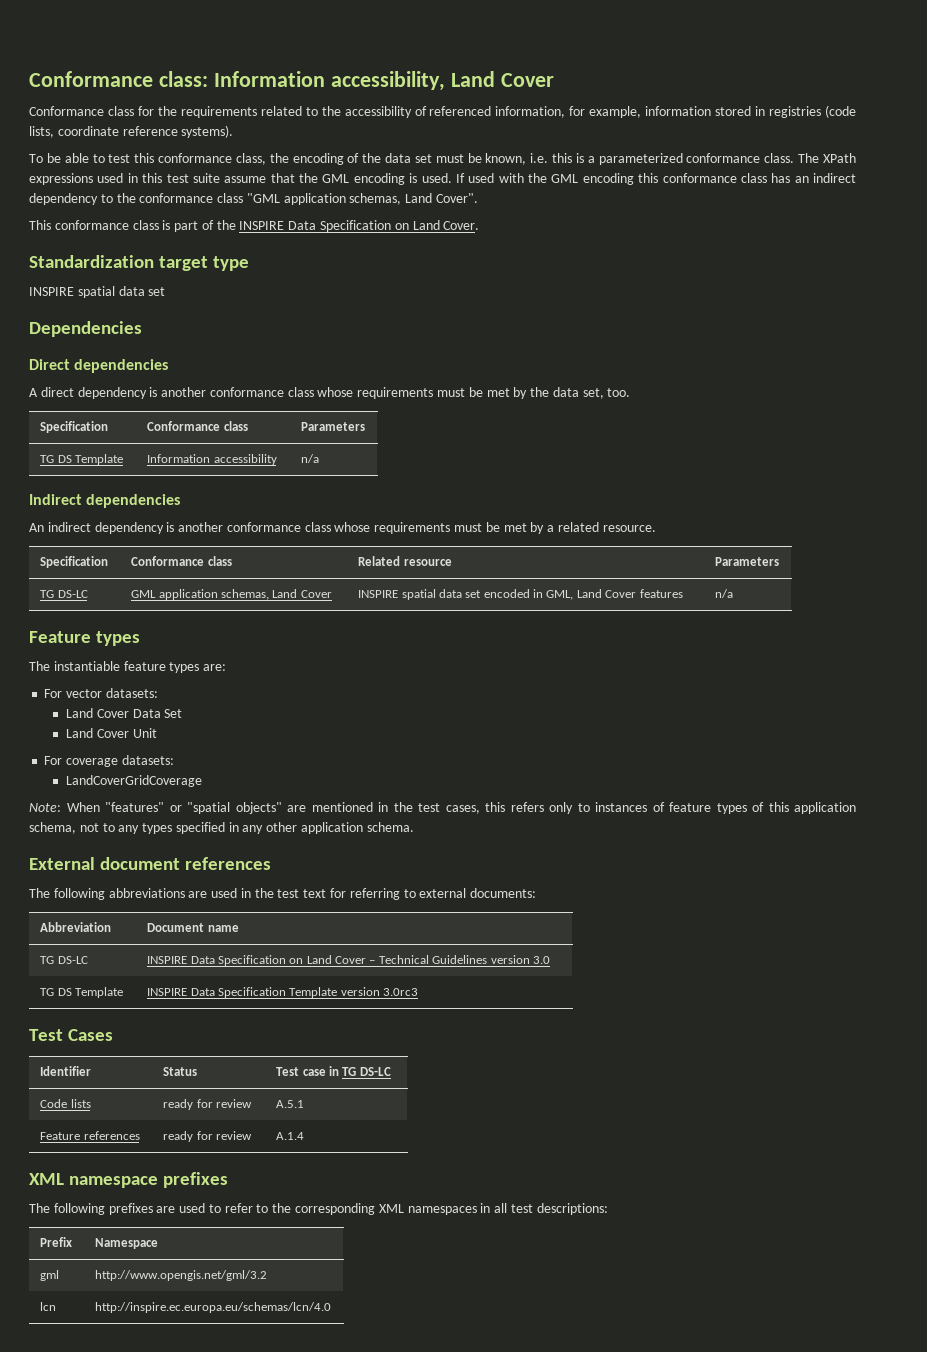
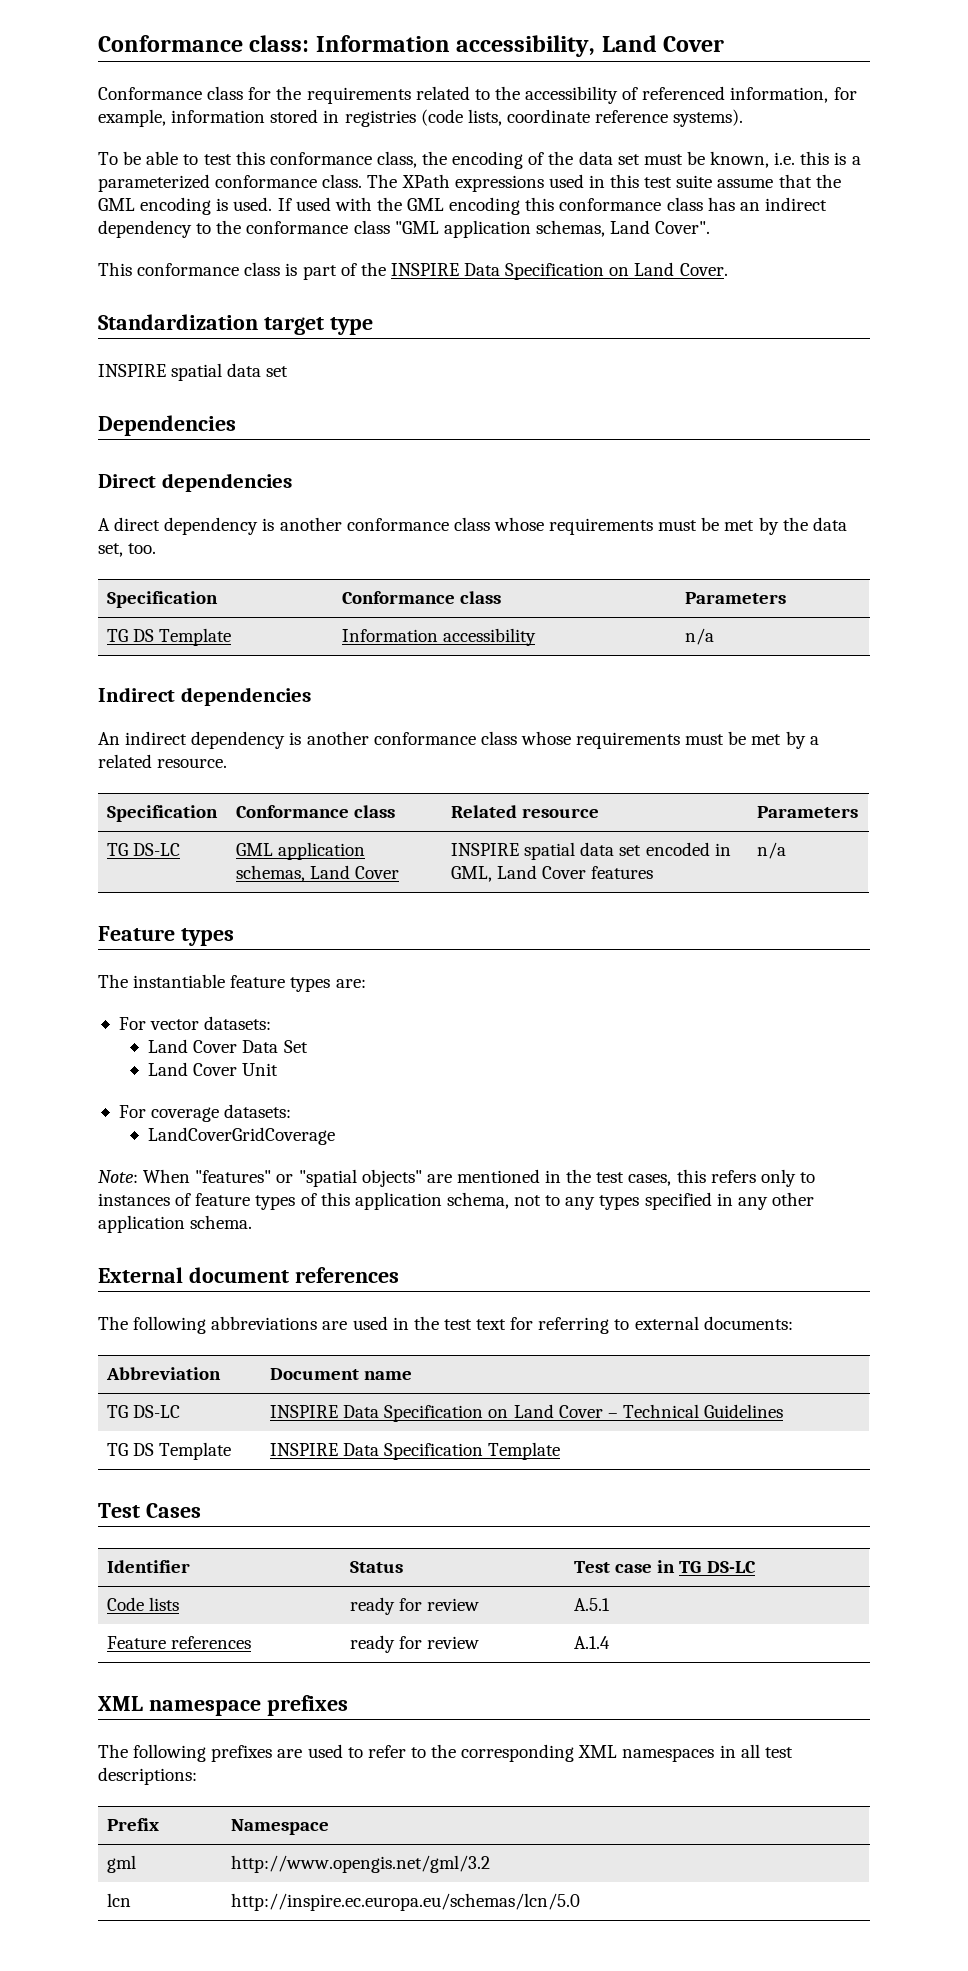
- TG DS-LC | INSPIRE Data Specification on Land Cover – Technical Guidelines version 3.0
+ TG DS-LC | INSPIRE Data Specification on Land Cover – Technical Guidelines
- TG DS Template | INSPIRE Data Specification Template version 3.0rc3
+ TG DS Template | INSPIRE Data Specification Template
- lcn | http://inspire.ec.europa.eu/schemas/lcn/4.0
+ lcn | http://inspire.ec.europa.eu/schemas/lcn/5.0

